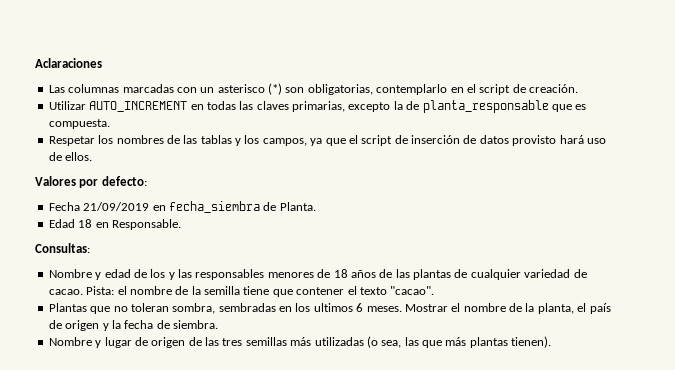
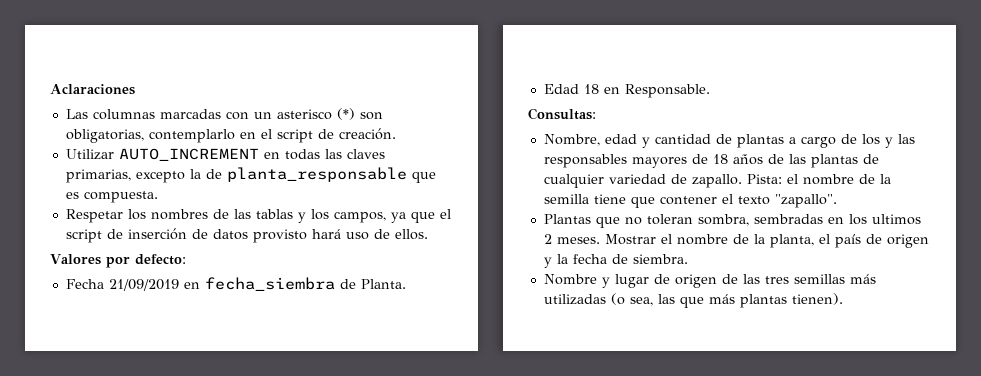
- Nombre y edad de los y las responsables menores de 18 años de las plantas de cualquier variedad de cacao.
+ Nombre, edad y cantidad de plantas a cargo de los y las responsables mayores de 18 años de las plantas de cualquier variedad de zapallo.
- Pista: el nombre de la semilla tiene que contener el texto "cacao".
+ Pista: el nombre de la semilla tiene que contener el texto "zapallo".
- Plantas que no toleran sombra, sembradas en los ultimos 6 meses.
+ Plantas que no toleran sombra, sembradas en los ultimos 2 meses.

